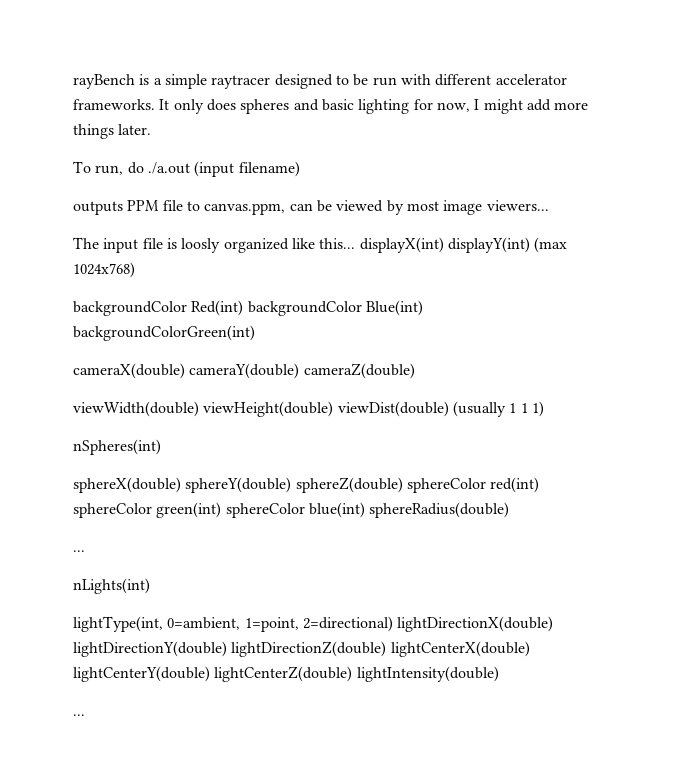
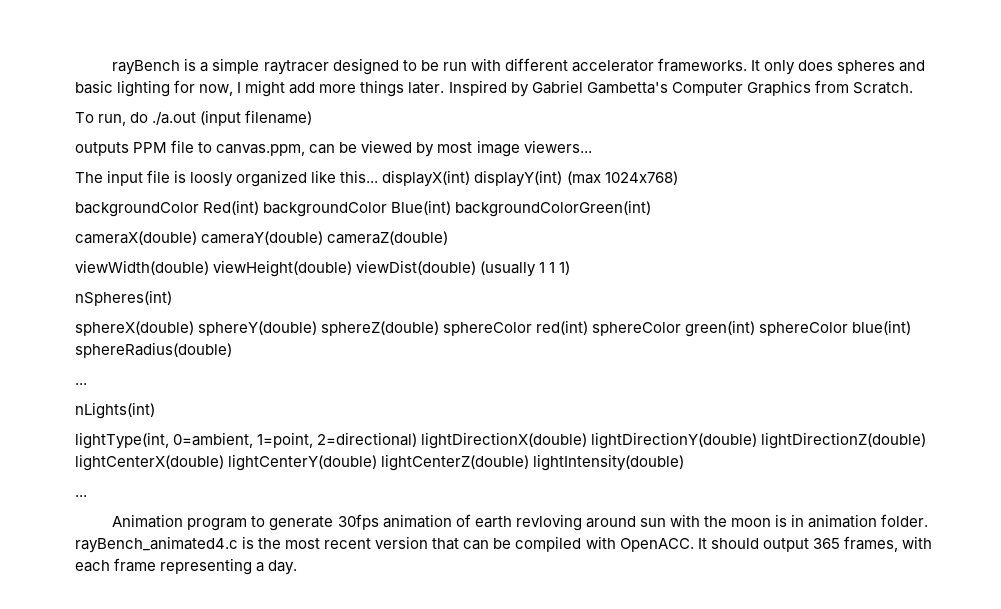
+ Inspired by Gabriel Gambetta's Computer Graphics from Scratch.
+ Animation program to generate 30fps animation of earth revloving around sun with the moon is in animation folder. rayBench_animated4.c is the most recent version that can be compiled with OpenACC. It should output 365 frames, with each frame representing a day.

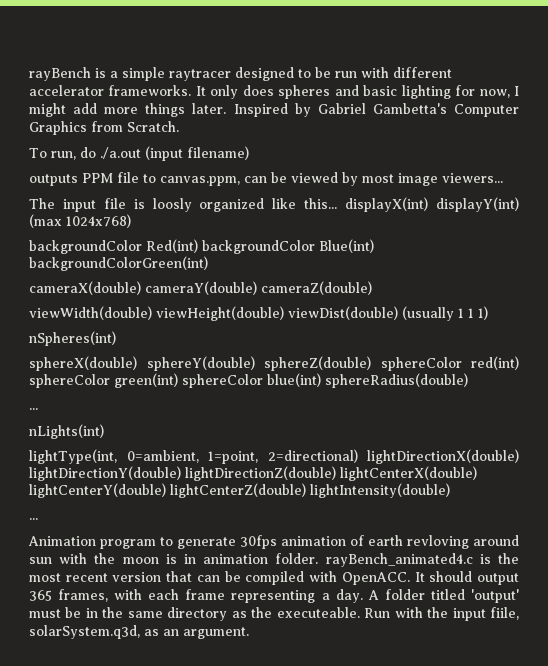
+ A folder titled 'output' must be in the same directory as the executeable. Run with the input fiile, solarSystem.q3d, as an argument.

